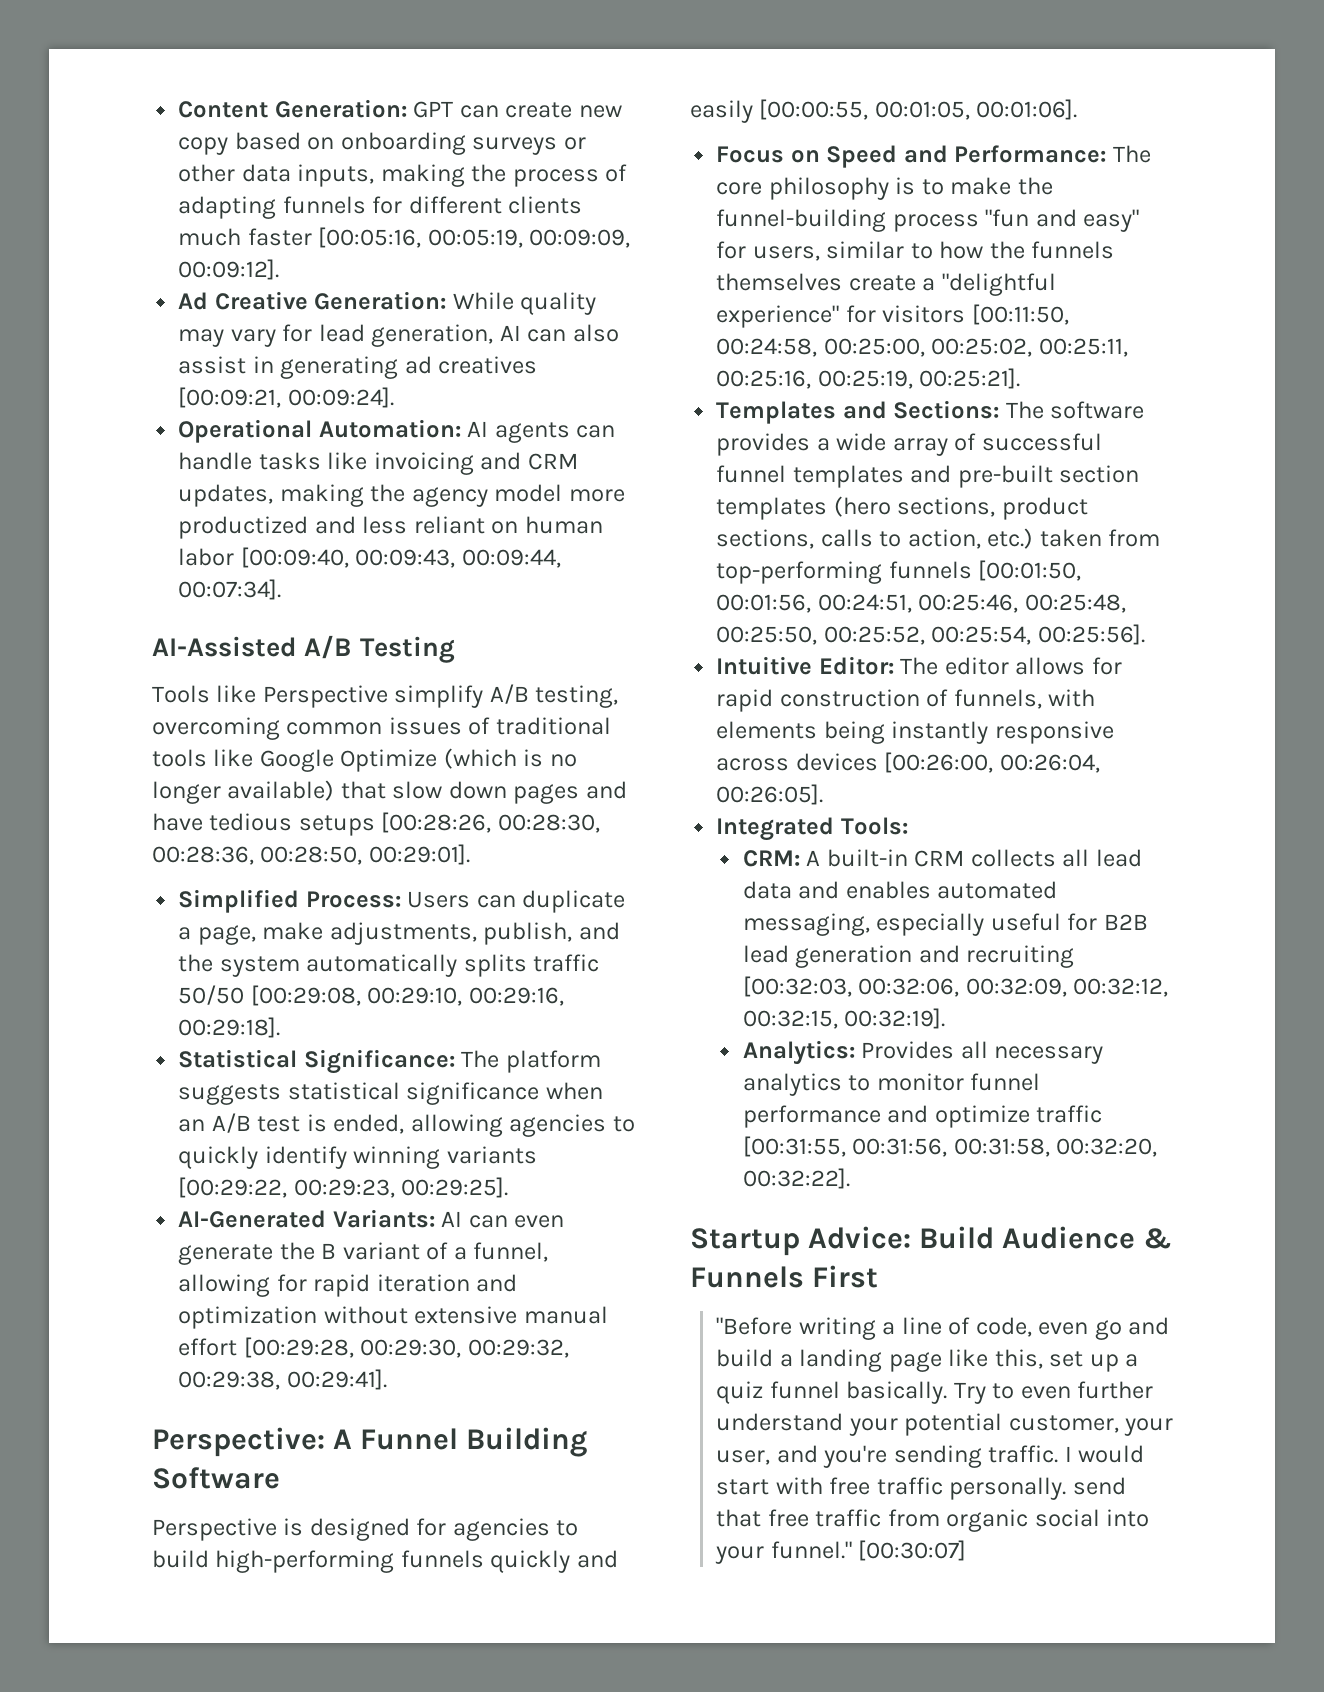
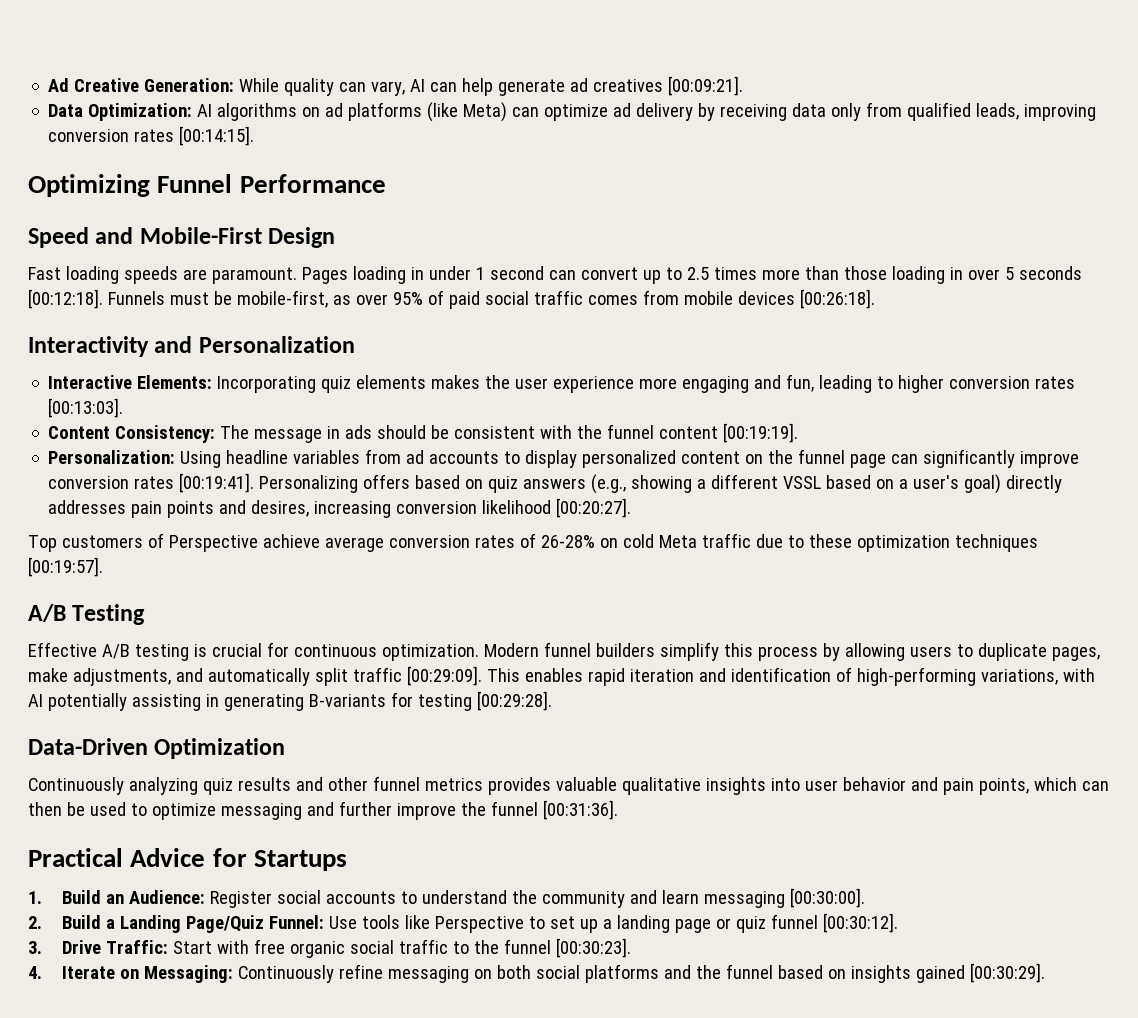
- Content Generation: GPT can create new copy based on onboarding surveys or other data inputs, making the process of adapting funnels for different clients much faster [00:05:16, 00:05:19, 00:09:09, 00:09:12].
- Ad Creative Generation: While quality may vary for lead generation, AI can also assist in generating ad creatives [00:09:21, 00:09:24].
- Operational Automation: AI agents can handle tasks like invoicing and CRM updates, making the agency model more productized and less reliant on human labor [00:09:40, 00:09:43, 00:09:44, 00:07:34].
- AI-Assisted A/B Testing
- Tools like Perspective simplify A/B testing, overcoming common issues of traditional tools like Google Optimize (which is no longer available) that slow down pages and have tedious setups [00:28:26, 00:28:30, 00:28:36, 00:28:50, 00:29:01].
- Simplified Process: Users can duplicate a page, make adjustments, publish, and the system automatically splits traffic 50/50 [00:29:08, 00:29:10, 00:29:16, 00:29:18].
- Statistical Significance: The platform suggests statistical significance when an A/B test is ended, allowing agencies to quickly identify winning variants [00:29:22, 00:29:23, 00:29:25].
- AI-Generated Variants: AI can even generate the B variant of a funnel, allowing for rapid iteration and optimization without extensive manual effort [00:29:28, 00:29:30, 00:29:32, 00:29:38, 00:29:41].
- Perspective: A Funnel Building Software
- Perspective is designed for agencies to build high-performing funnels quickly and easily [00:00:55, 00:01:05, 00:01:06].
- Focus on Speed and Performance: The core philosophy is to make the funnel-building process "fun and easy" for users, similar to how the funnels themselves create a "delightful experience" for visitors [00:11:50, 00:24:58, 00:25:00, 00:25:02, 00:25:11, 00:25:16, 00:25:19, 00:25:21].
- Templates and Sections: The software provides a wide array of successful funnel templates and pre-built section templates (hero sections, product sections, calls to action, etc.) taken from top-performing funnels [00:01:50, 00:01:56, 00:24:51, 00:25:46, 00:25:48, 00:25:50, 00:25:52, 00:25:54, 00:25:56].
- Intuitive Editor: The editor allows for rapid construction of funnels, with elements being instantly responsive across devices [00:26:00, 00:26:04, 00:26:05].
- Integrated Tools:
- CRM: A built-in CRM collects all lead data and enables automated messaging, especially useful for B2B lead generation and recruiting [00:32:03, 00:32:06, 00:32:09, 00:32:12, 00:32:15, 00:32:19].
- Analytics: Provides all necessary analytics to monitor funnel performance and optimize traffic [00:31:55, 00:31:56, 00:31:58, 00:32:20, 00:32:22].
- Startup Advice: Build Audience & Funnels First
- "Before writing a line of code, even go and build a landing page like this, set up a quiz funnel basically. Try to even further understand your potential customer, your user, and you're sending traffic. I would start with free traffic personally. send that free traffic from organic social into your funnel." [00:30:07]
+ Ad Creative Generation: While quality can vary, AI can help generate ad creatives [00:09:21].
+ Data Optimization: AI algorithms on ad platforms (like Meta) can optimize ad delivery by receiving data only from qualified leads, improving conversion rates [00:14:15].
+ Optimizing Funnel Performance
+ Speed and Mobile-First Design
+ Fast loading speeds are paramount. Pages loading in under 1 second can convert up to 2.5 times more than those loading in over 5 seconds [00:12:18]. Funnels must be mobile-first, as over 95% of paid social traffic comes from mobile devices [00:26:18].
+ Interactivity and Personalization
+ Interactive Elements: Incorporating quiz elements makes the user experience more engaging and fun, leading to higher conversion rates [00:13:03].
+ Content Consistency: The message in ads should be consistent with the funnel content [00:19:19].
+ Personalization: Using headline variables from ad accounts to display personalized content on the funnel page can significantly improve conversion rates [00:19:41]. Personalizing offers based on quiz answers (e.g., showing a different VSSL based on a user's goal) directly addresses pain points and desires, increasing conversion likelihood [00:20:27].
+ Top customers of Perspective achieve average conversion rates of 26-28% on cold Meta traffic due to these optimization techniques [00:19:57].
+ A/B Testing
+ Effective A/B testing is crucial for continuous optimization. Modern funnel builders simplify this process by allowing users to duplicate pages, make adjustments, and automatically split traffic [00:29:09]. This enables rapid iteration and identification of high-performing variations, with AI potentially assisting in generating B-variants for testing [00:29:28].
+ Data-Driven Optimization
+ Continuously analyzing quiz results and other funnel metrics provides valuable qualitative insights into user behavior and pain points, which can then be used to optimize messaging and further improve the funnel [00:31:36].
+ Practical Advice for Startups
+ 1. Build an Audience: Register social accounts to understand the community and learn messaging [00:30:00].
+ 2. Build a Landing Page/Quiz Funnel: Use tools like Perspective to set up a landing page or quiz funnel [00:30:12].
+ 3. Drive Traffic: Start with free organic social traffic to the funnel [00:30:23].
+ 4. Iterate on Messaging: Continuously refine messaging on both social platforms and the funnel based on insights gained [00:30:29].

